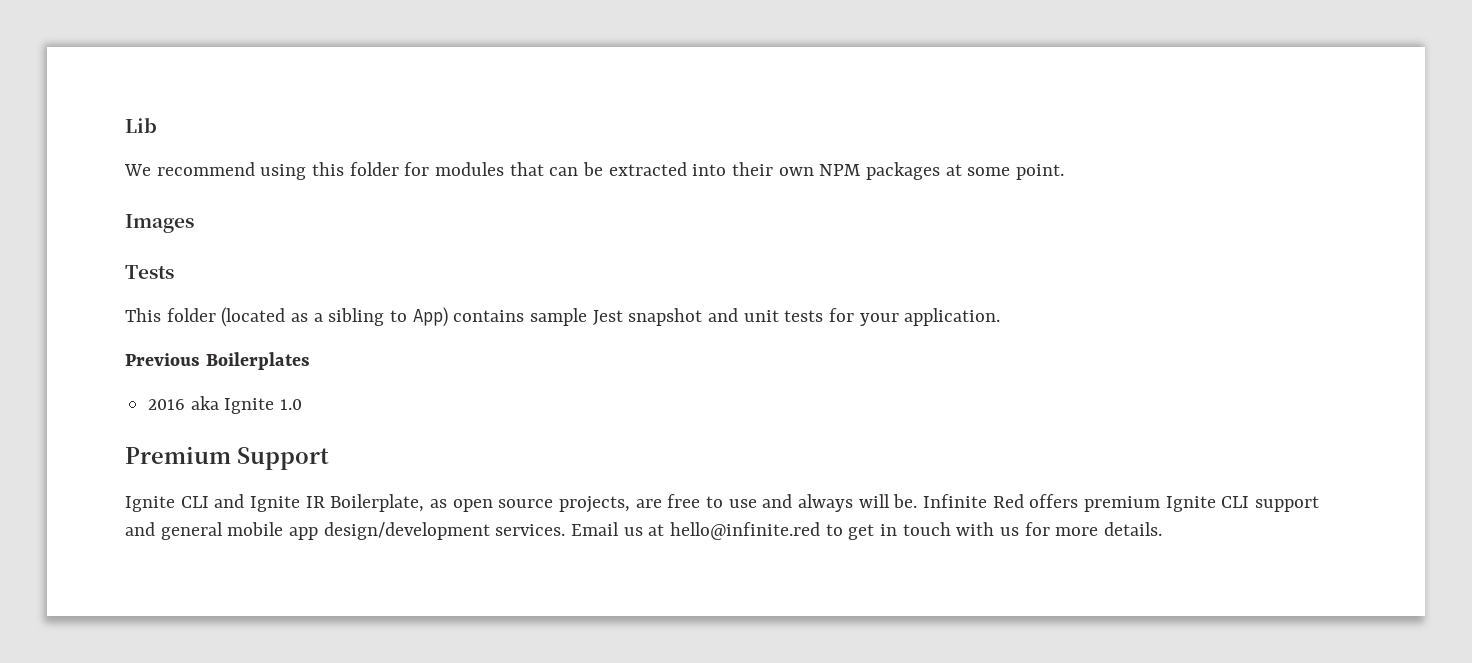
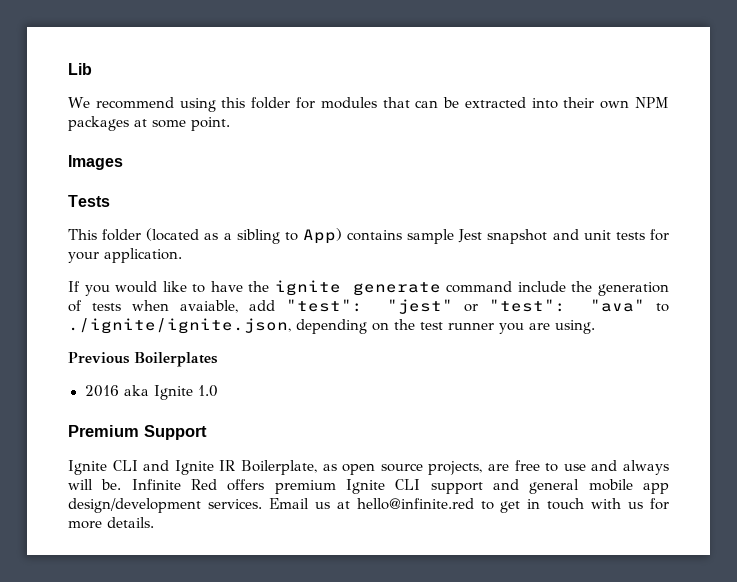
+ If you would like to have the ignite generate command include the generation of tests when avaiable, add "test": "jest" or "test": "ava" to ./ignite/ignite.json, depending on the test runner you are using.

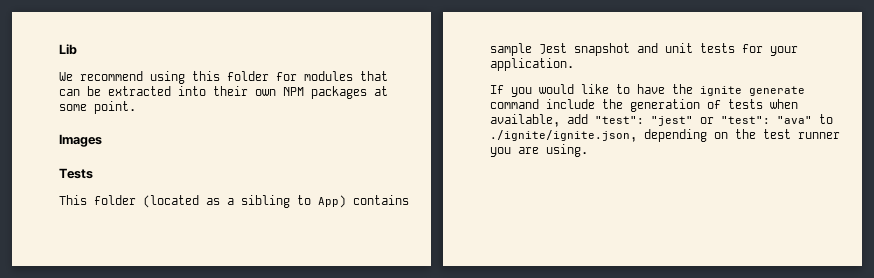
- If you would like to have the ignite generate command include the generation of tests when avaiable, add "test": "jest" or "test": "ava" to ./ignite/ignite.json, depending on the test runner you are using.
+ If you would like to have the ignite generate command include the generation of tests when available, add "test": "jest" or "test": "ava" to ./ignite/ignite.json, depending on the test runner you are using.
- Previous Boilerplates
- 2016 aka Ignite 1.0
- Premium Support
- Ignite CLI and Ignite IR Boilerplate, as open source projects, are free to use and always will be. Infinite Red offers premium Ignite CLI support and general mobile app design/development services. Email us at hello@infinite.red to get in touch with us for more details.

